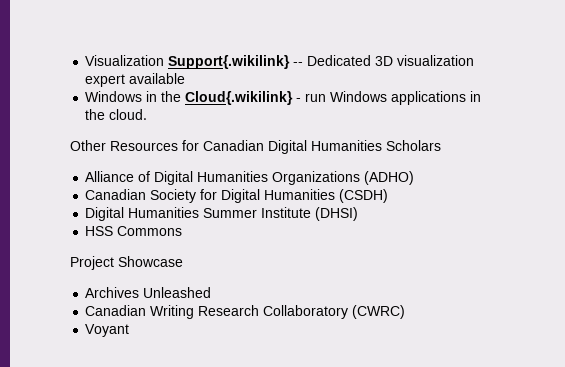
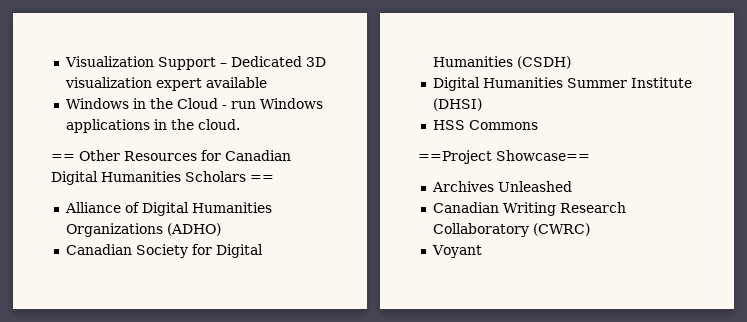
- Visualization Support{.wikilink} -- Dedicated 3D visualization expert available
+ Visualization Support – Dedicated 3D visualization expert available
- Windows in the Cloud{.wikilink} - run Windows applications in the cloud.
+ Windows in the Cloud - run Windows applications in the cloud.
- Other Resources for Canadian Digital Humanities Scholars
+ == Other Resources for Canadian Digital Humanities Scholars ==
- Project Showcase
+ ==Project Showcase==

